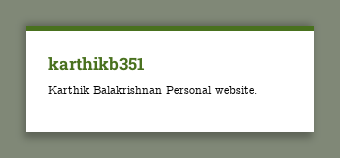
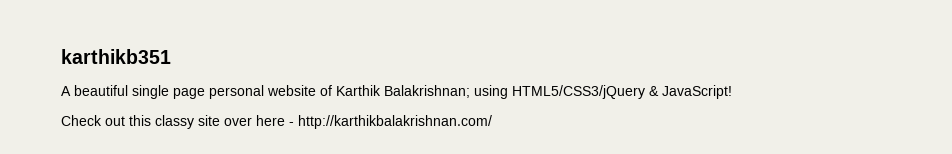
- Karthik Balakrishnan Personal website.
+ A beautiful single page personal website of Karthik Balakrishnan; using HTML5/CSS3/jQuery & JavaScript!
+ Check out this classy site over here - http://karthikbalakrishnan.com/

